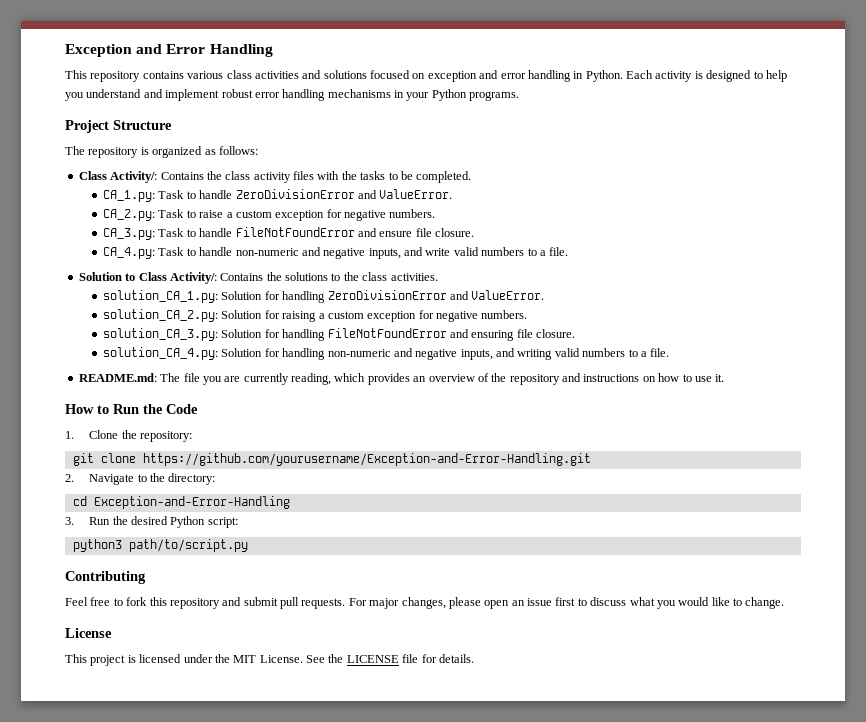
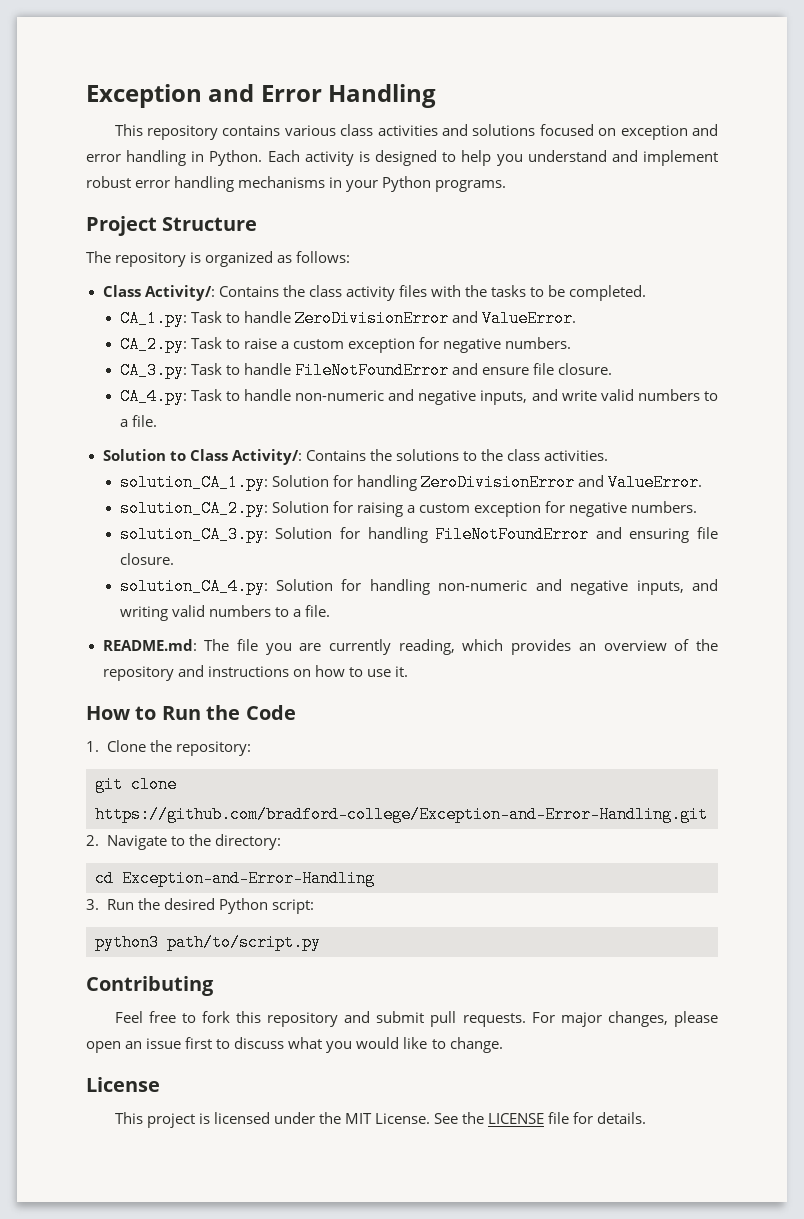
- git clone https://github.com/yourusername/Exception-and-Error-Handling.git
+ git clone https://github.com/bradford-college/Exception-and-Error-Handling.git

